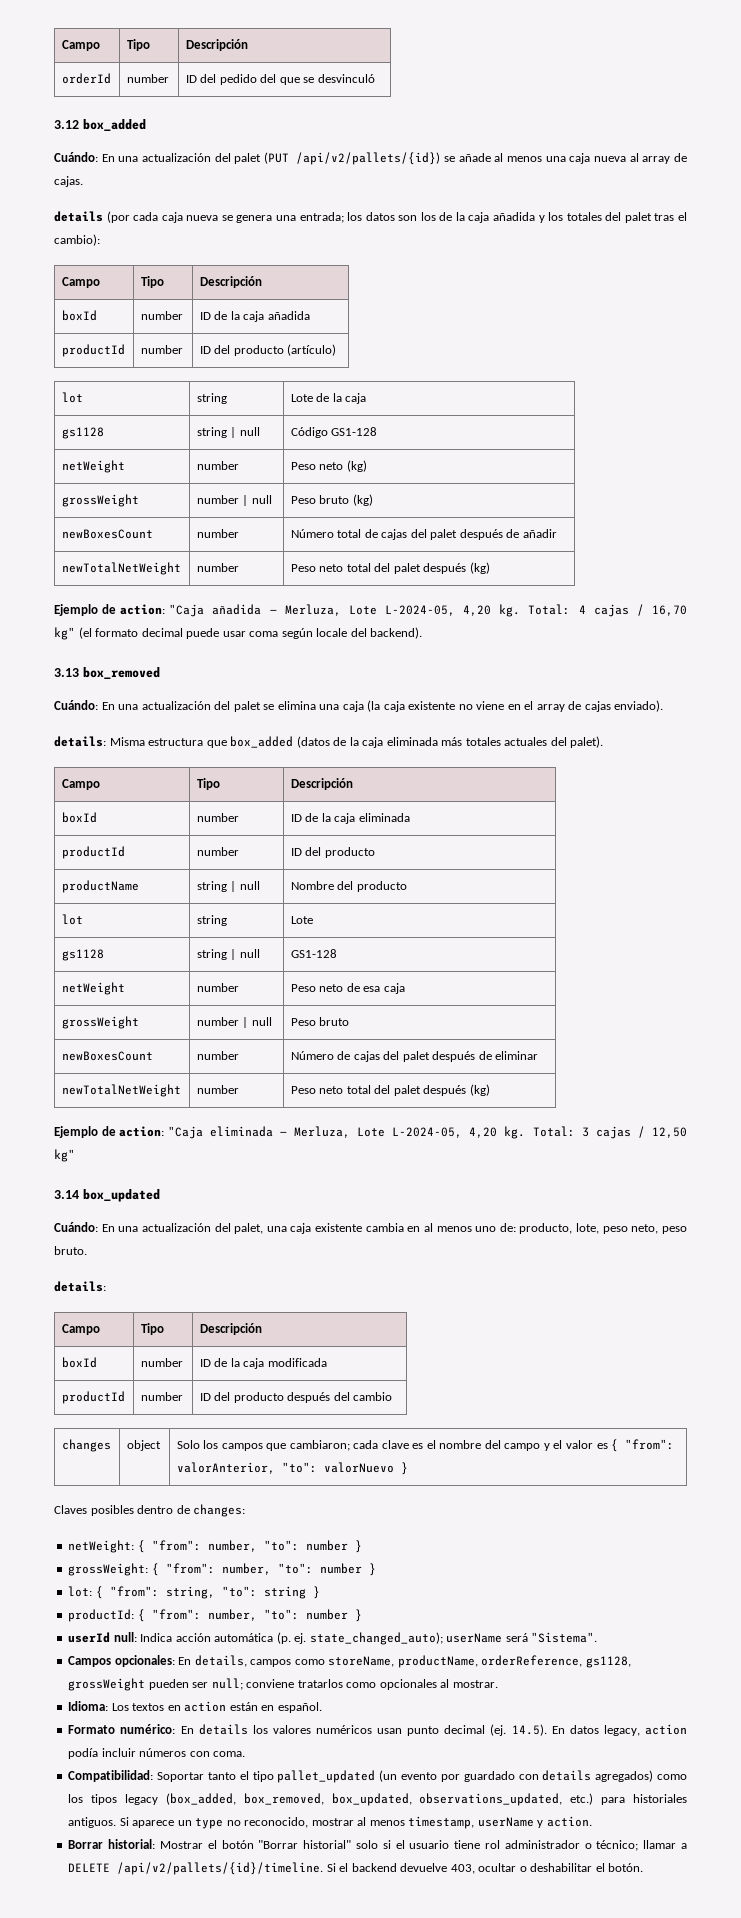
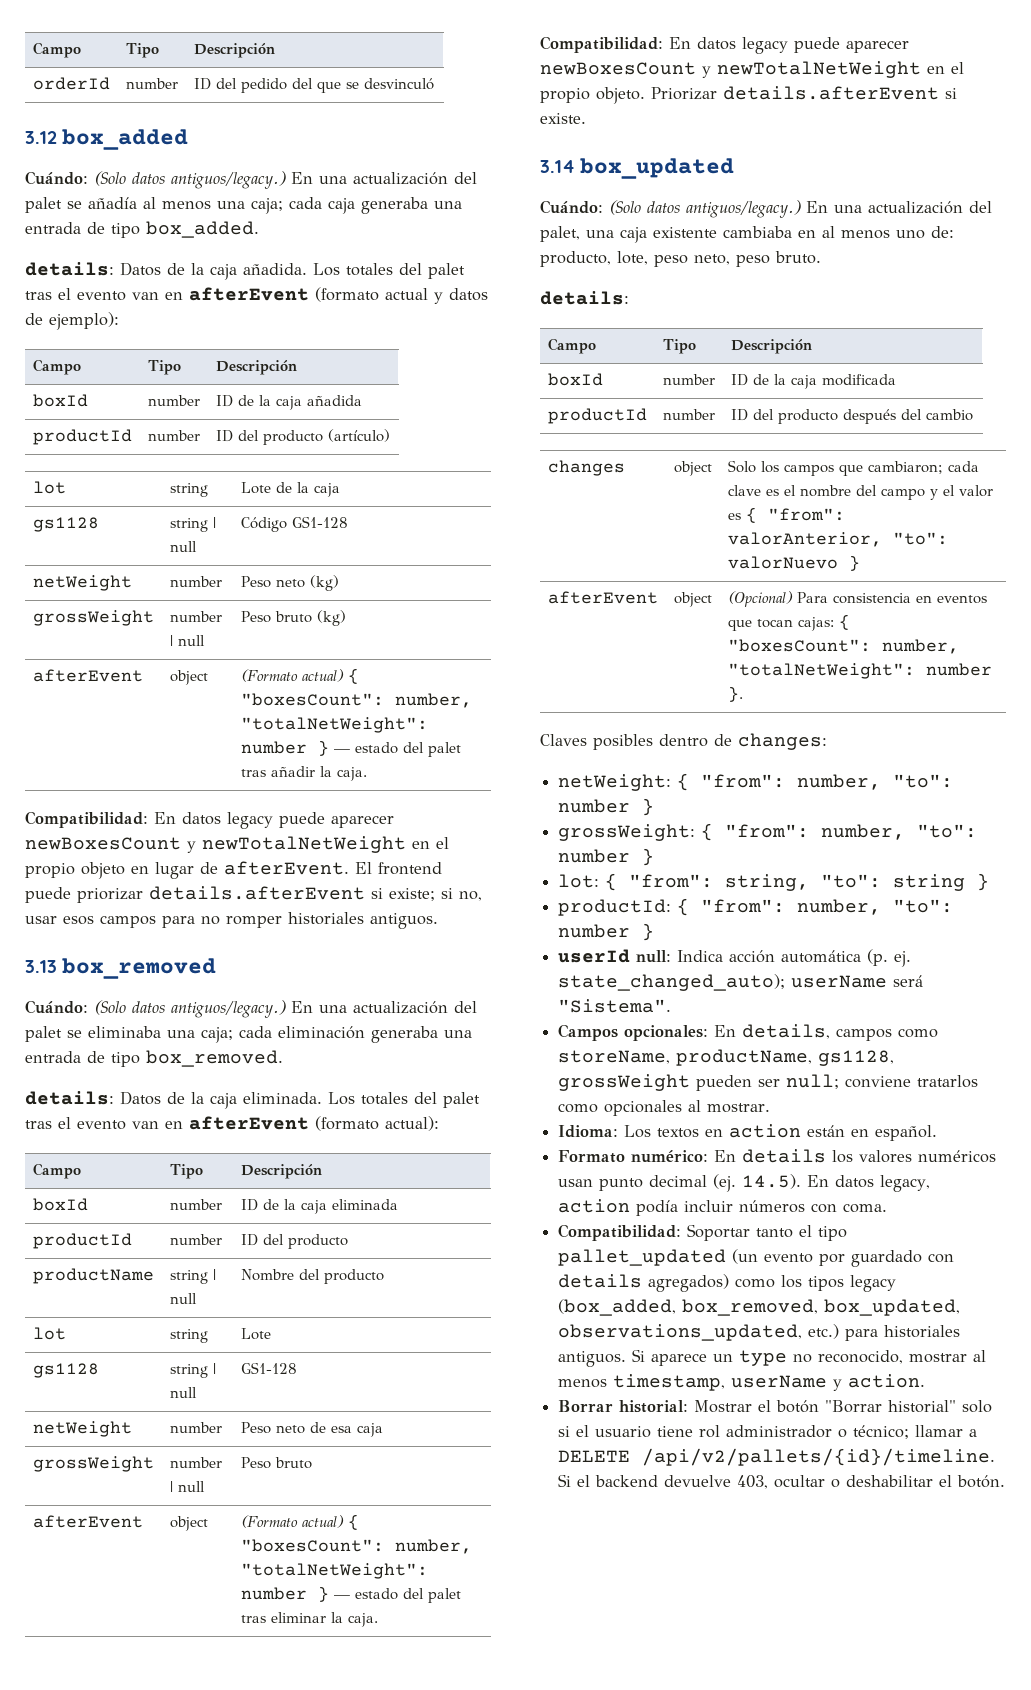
- Cuándo: En una actualización del palet (PUT /api/v2/pallets/{id}) se añade al menos una caja nueva al array de cajas.
- details (por cada caja nueva se genera una entrada; los datos son los de la caja añadida y los totales del palet tras el cambio):
+ Cuándo: (Solo datos antiguos/legacy.) En una actualización del palet se añadía al menos una caja; cada caja generaba una entrada de tipo box_added.
+ details: Datos de la caja añadida. Los totales del palet tras el evento van en afterEvent (formato actual y datos de ejemplo):
- newBoxesCount | number | Número total de cajas del palet después de añadir
- newTotalNetWeight | number | Peso neto total del palet después (kg)
- Ejemplo de action: "Caja añadida — Merluza, Lote L-2024-05, 4,20 kg. Total: 4 cajas / 16,70 kg" (el formato decimal puede usar coma según locale del backend).
+ afterEvent | object | (Formato actual) { "boxesCount": number, "totalNetWeight": number } — estado del palet tras añadir la caja.
+ Compatibilidad: En datos legacy puede aparecer newBoxesCount y newTotalNetWeight en el propio objeto en lugar de afterEvent. El frontend puede priorizar details.afterEvent si existe; si no, usar esos campos para no romper historiales antiguos.
- Cuándo: En una actualización del palet se elimina una caja (la caja existente no viene en el array de cajas enviado).
- details: Misma estructura que box_added (datos de la caja eliminada más totales actuales del palet).
+ Cuándo: (Solo datos antiguos/legacy.) En una actualización del palet se eliminaba una caja; cada eliminación generaba una entrada de tipo box_removed.
+ details: Datos de la caja eliminada. Los totales del palet tras el evento van en afterEvent (formato actual):
- newBoxesCount | number | Número de cajas del palet después de eliminar
- newTotalNetWeight | number | Peso neto total del palet después (kg)
- Ejemplo de action: "Caja eliminada — Merluza, Lote L-2024-05, 4,20 kg. Total: 3 cajas / 12,50 kg"
+ afterEvent | object | (Formato actual) { "boxesCount": number, "totalNetWeight": number } — estado del palet tras eliminar la caja.
+ Compatibilidad: En datos legacy puede aparecer newBoxesCount y newTotalNetWeight en el propio objeto. Priorizar details.afterEvent si existe.
- Cuándo: En una actualización del palet, una caja existente cambia en al menos uno de: producto, lote, peso neto, peso bruto.
+ Cuándo: (Solo datos antiguos/legacy.) En una actualización del palet, una caja existente cambiaba en al menos uno de: producto, lote, peso neto, peso bruto.
+ afterEvent | object | (Opcional) Para consistencia en eventos que tocan cajas: { "boxesCount": number, "totalNetWeight": number }.
- Campos opcionales: En details, campos como storeName, productName, orderReference, gs1128, grossWeight pueden ser null; conviene tratarlos como opcionales al mostrar.
+ Campos opcionales: En details, campos como storeName, productName, gs1128, grossWeight pueden ser null; conviene tratarlos como opcionales al mostrar.

